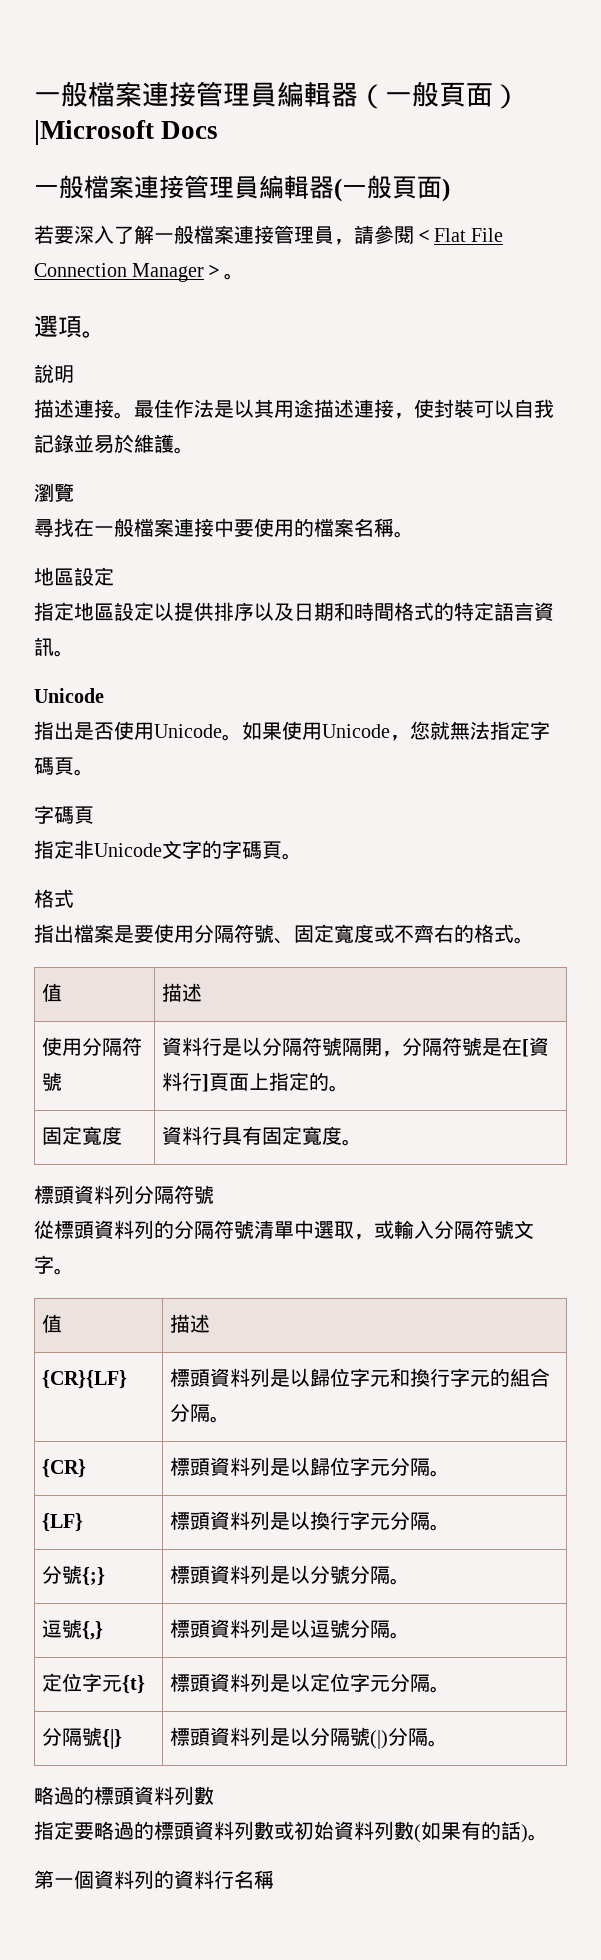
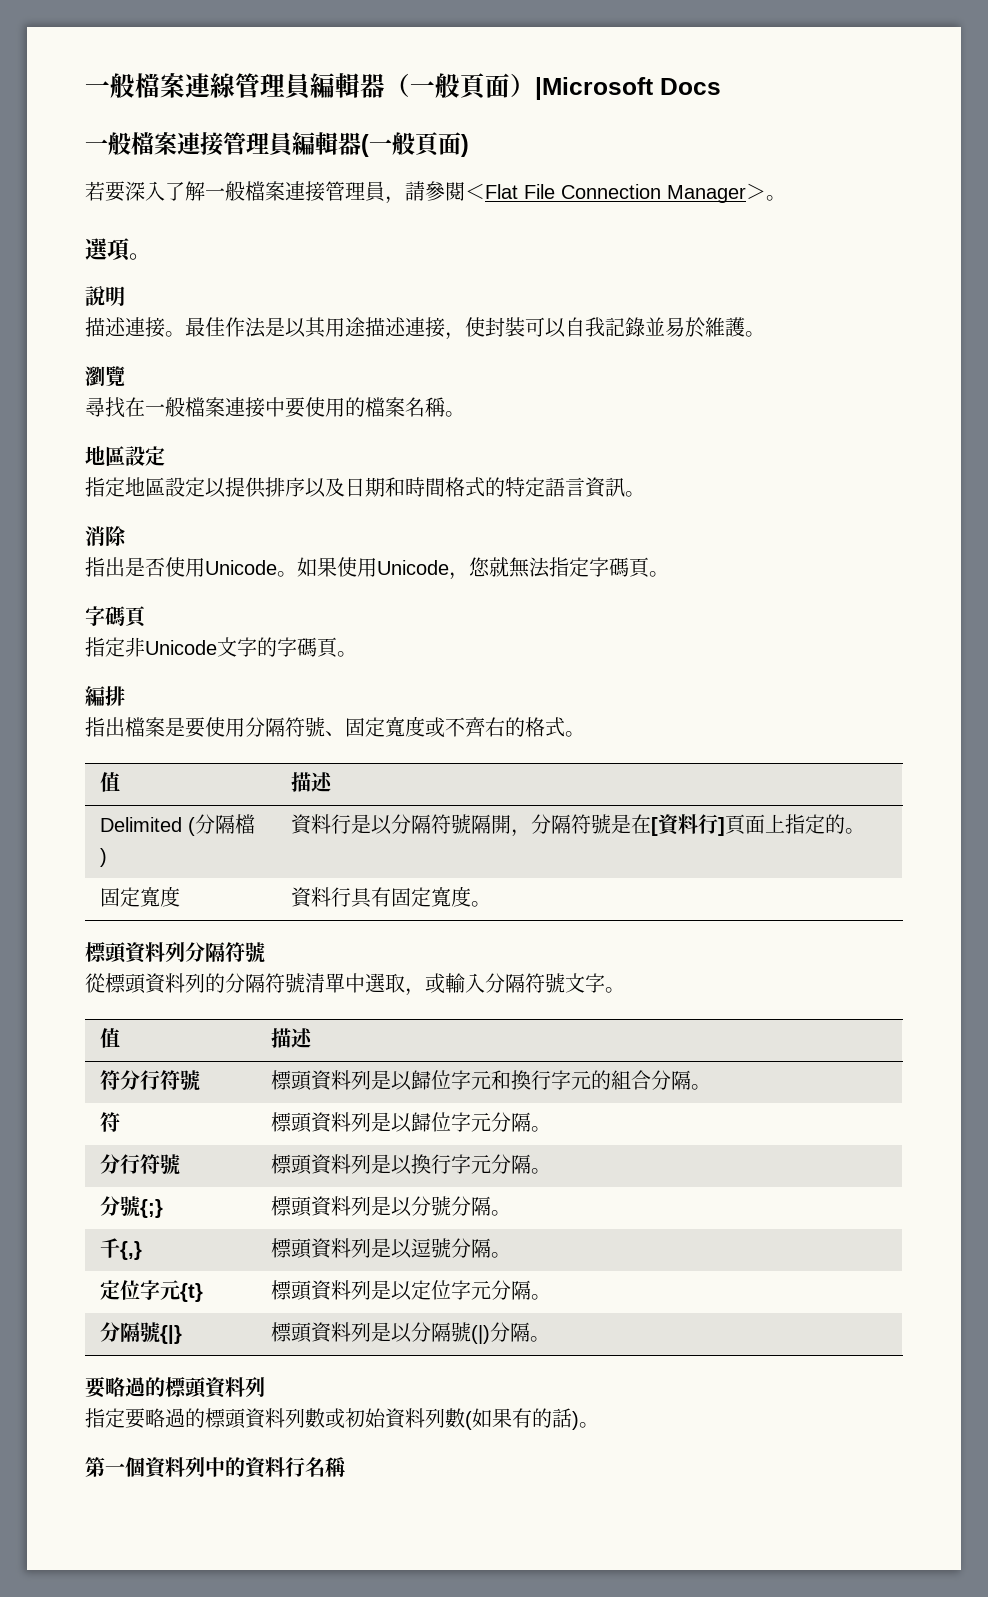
- 一般檔案連接管理員編輯器（一般頁面）|Microsoft Docs
+ 一般檔案連線管理員編輯器（一般頁面）|Microsoft Docs
  指定地區設定以提供排序以及日期和時間格式的特定語言資訊。
- Unicode
+ 消除
  指定非Unicode文字的字碼頁。
- 格式
+ 編排
- 使用分隔符號 | 資料行是以分隔符號隔開，分隔符號是在[資料行]頁面上指定的。
+ Delimited (分隔檔) | 資料行是以分隔符號隔開，分隔符號是在[資料行]頁面上指定的。
- {CR}{LF} | 標頭資料列是以歸位字元和換行字元的組合分隔。
+ 符分行符號 | 標頭資料列是以歸位字元和換行字元的組合分隔。
- {CR} | 標頭資料列是以歸位字元分隔。
+ 符 | 標頭資料列是以歸位字元分隔。
- {LF} | 標頭資料列是以換行字元分隔。
+ 分行符號 | 標頭資料列是以換行字元分隔。
- 逗號{,} | 標頭資料列是以逗號分隔。
+ 千{,} | 標頭資料列是以逗號分隔。
  分隔號{|} | 標頭資料列是以分隔號(|)分隔。
- 略過的標頭資料列數
+ 要略過的標頭資料列
- 第一個資料列的資料行名稱
+ 第一個資料列中的資料行名稱

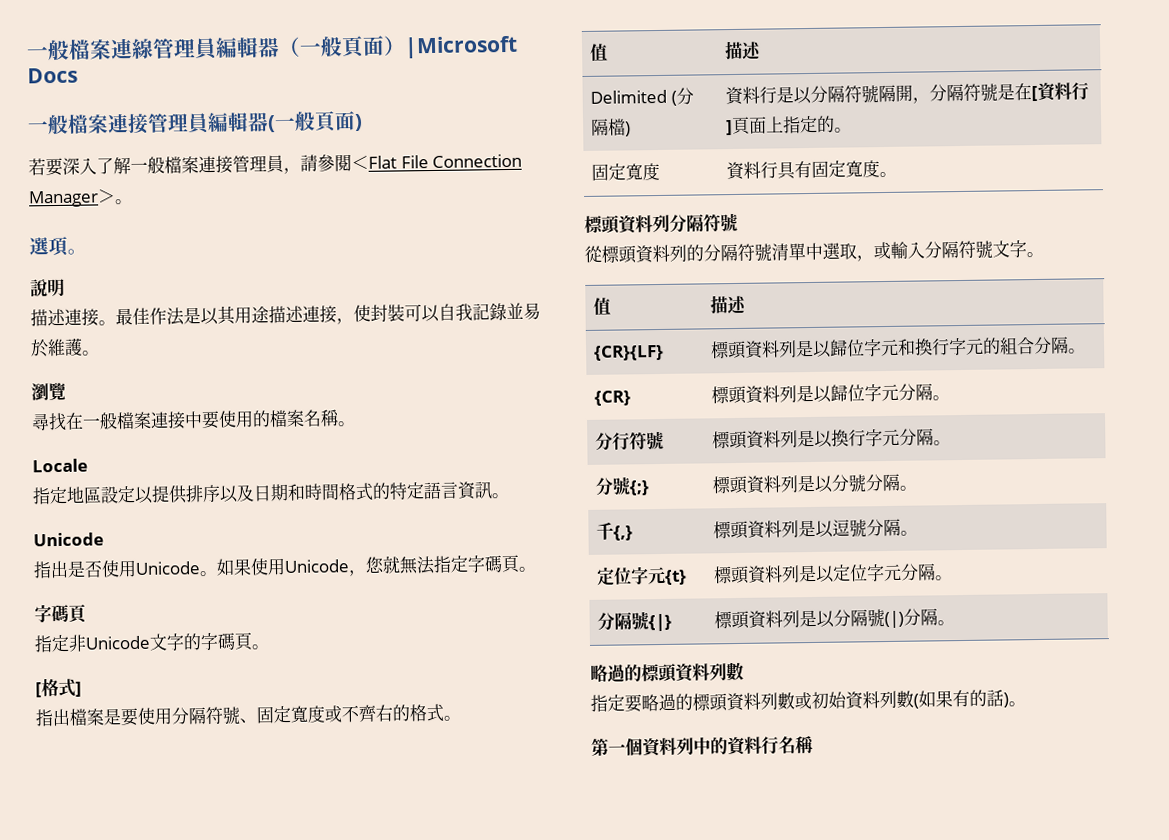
  尋找在一般檔案連接中要使用的檔案名稱。
- 地區設定
+ Locale
  指定地區設定以提供排序以及日期和時間格式的特定語言資訊。
- 消除
+ Unicode
- 編排
+ [格式]
- 符分行符號 | 標頭資料列是以歸位字元和換行字元的組合分隔。
+ {CR}{LF} | 標頭資料列是以歸位字元和換行字元的組合分隔。
- 符 | 標頭資料列是以歸位字元分隔。
+ {CR} | 標頭資料列是以歸位字元分隔。
  分隔號{|} | 標頭資料列是以分隔號(|)分隔。
- 要略過的標頭資料列
+ 略過的標頭資料列數

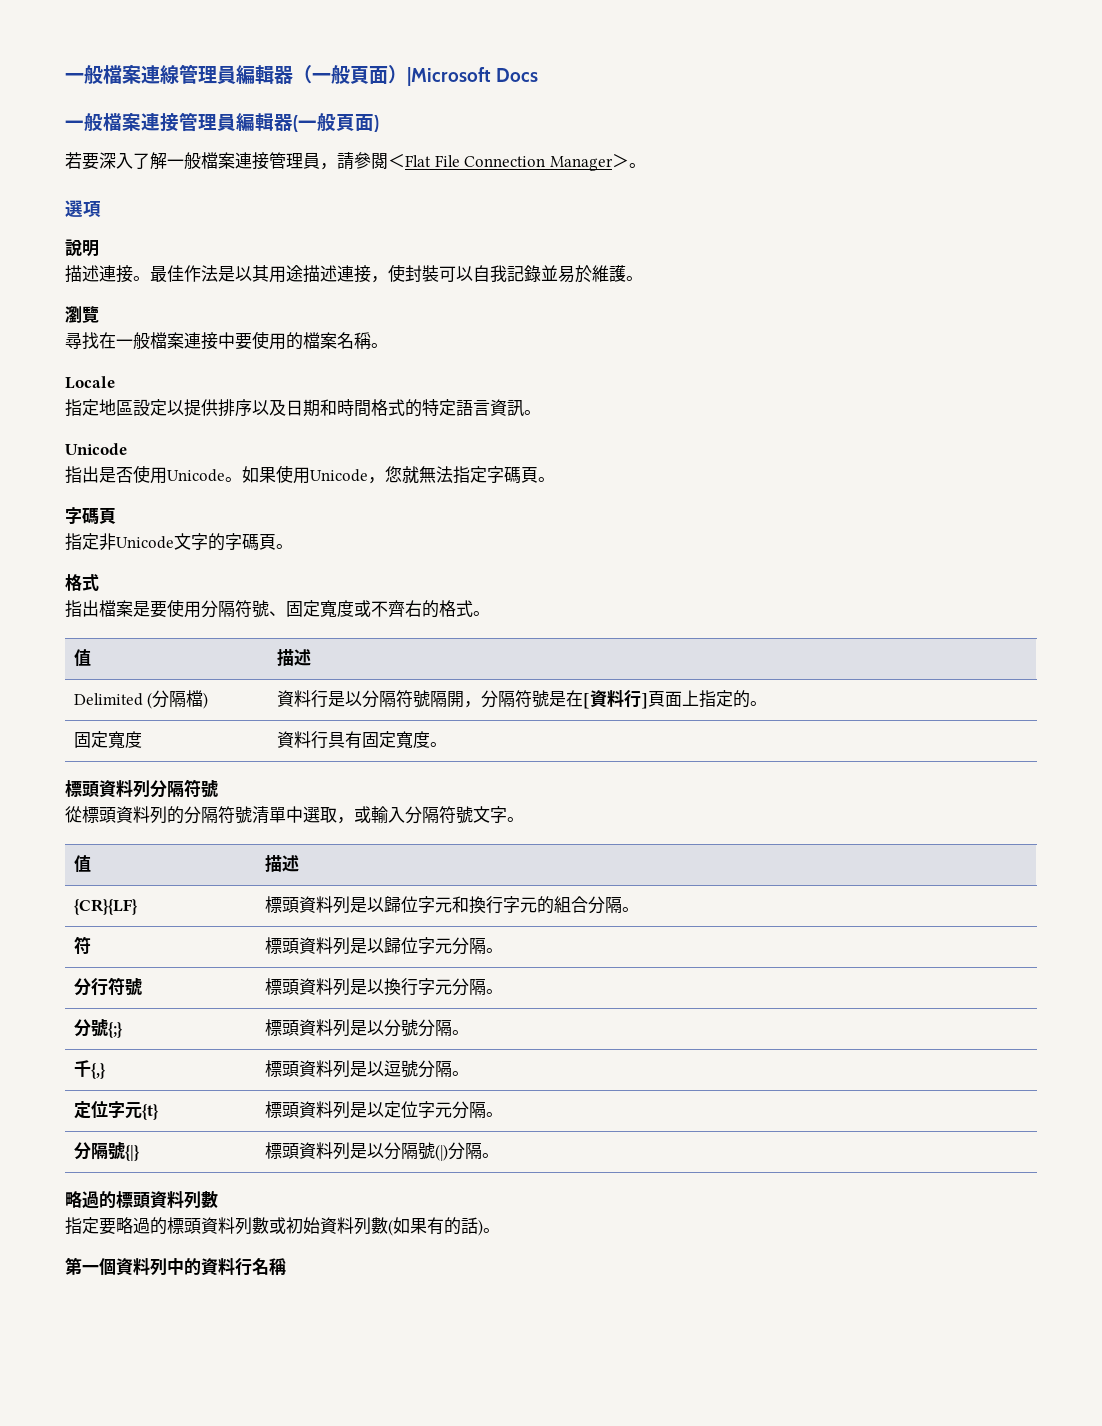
- 選項。
+ 選項
  指定非Unicode文字的字碼頁。
- [格式]
+ 格式
- {CR} | 標頭資料列是以歸位字元分隔。
+ 符 | 標頭資料列是以歸位字元分隔。

